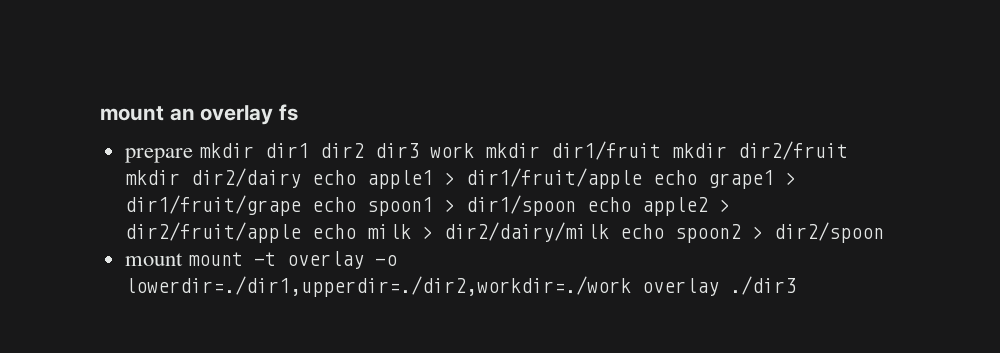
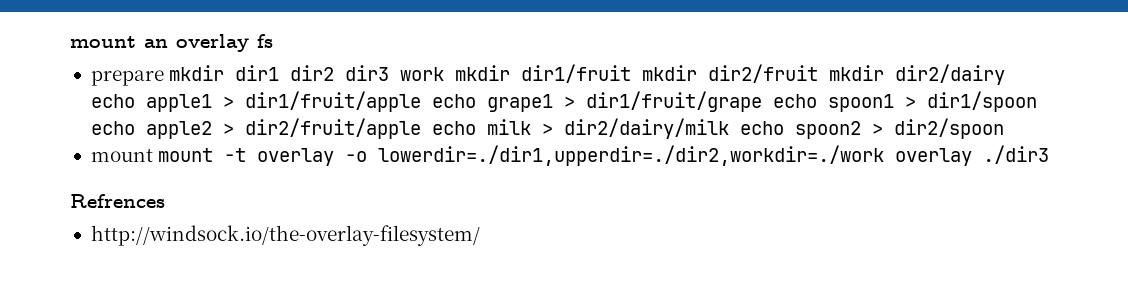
+ Refrences
+ http://windsock.io/the-overlay-filesystem/

